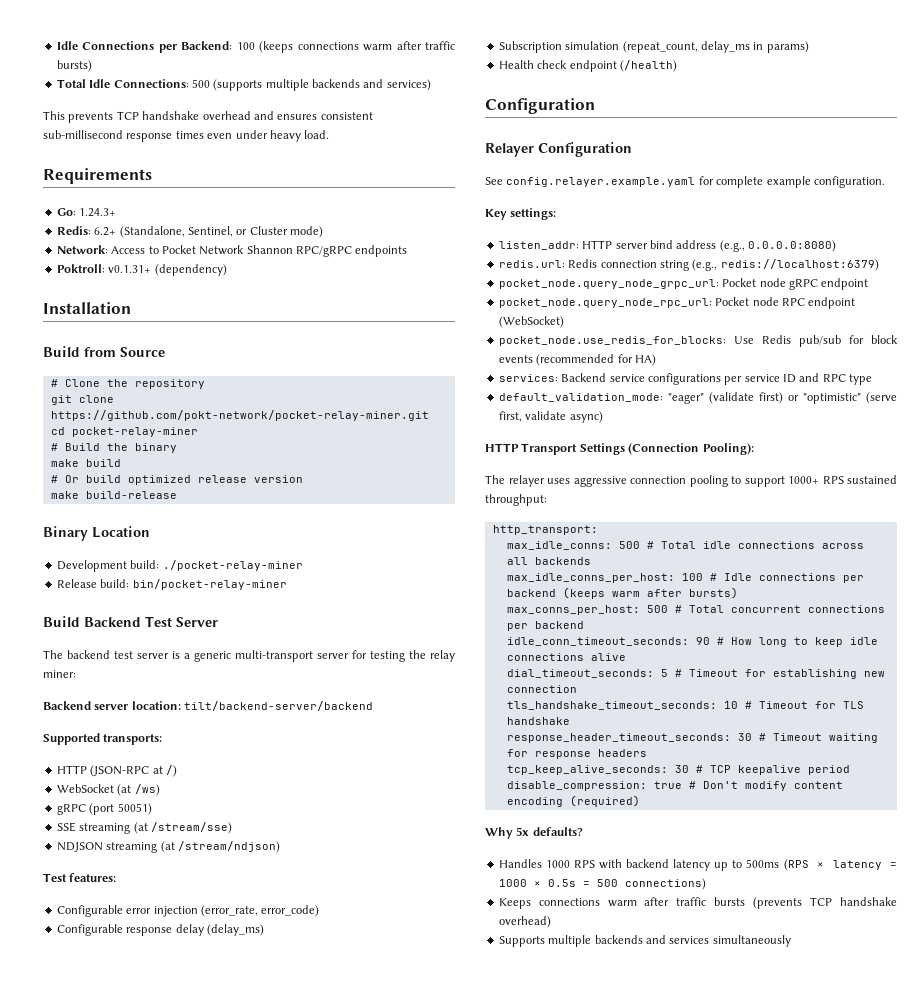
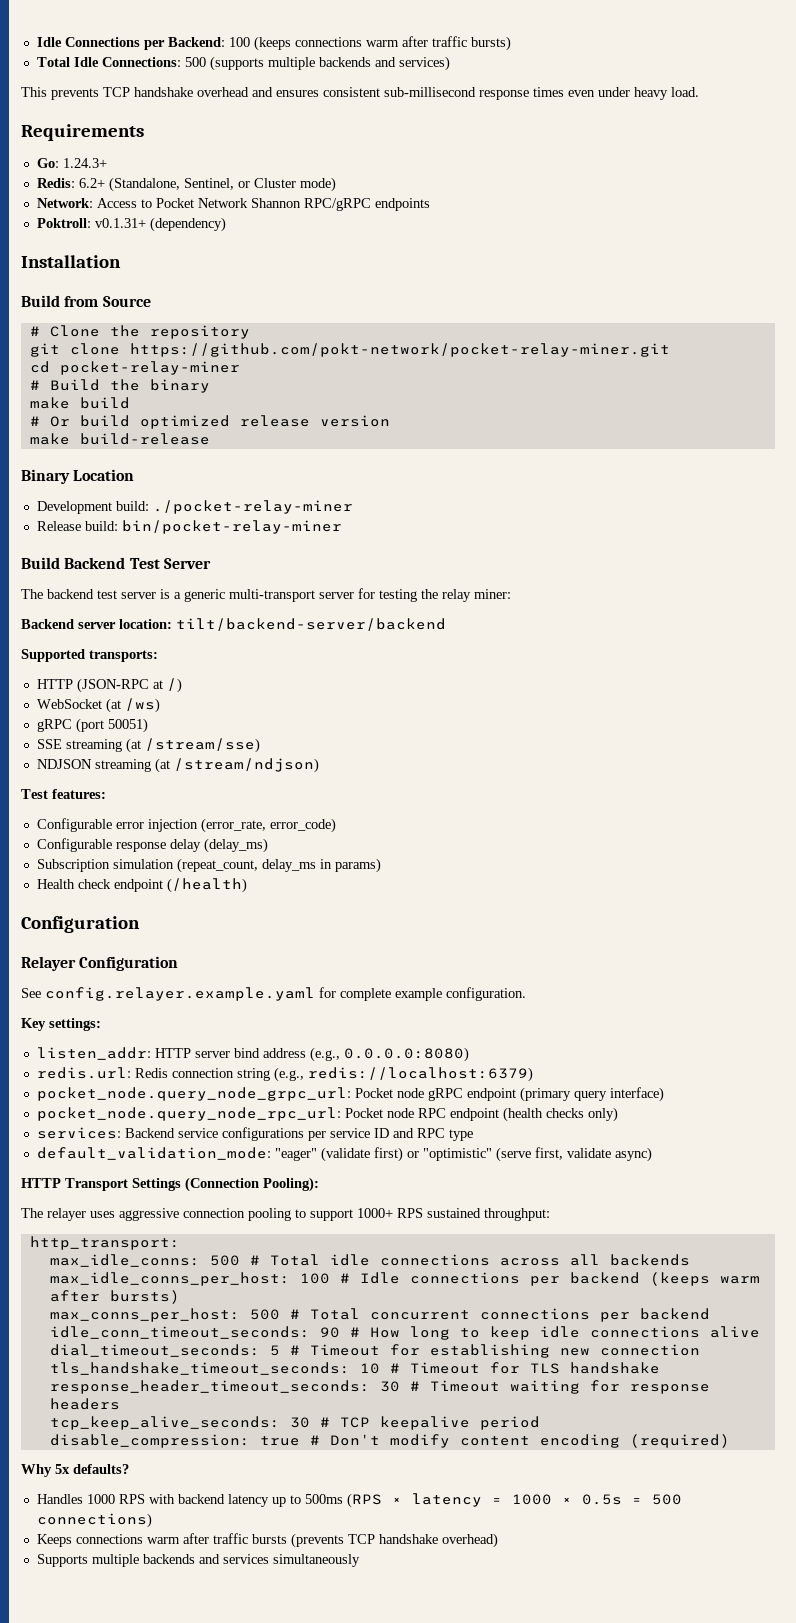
- pocket_node.query_node_grpc_url: Pocket node gRPC endpoint
+ pocket_node.query_node_grpc_url: Pocket node gRPC endpoint (primary query interface)
- pocket_node.query_node_rpc_url: Pocket node RPC endpoint (WebSocket)
- pocket_node.use_redis_for_blocks: Use Redis pub/sub for block events (recommended for HA)
+ pocket_node.query_node_rpc_url: Pocket node RPC endpoint (health checks only)

